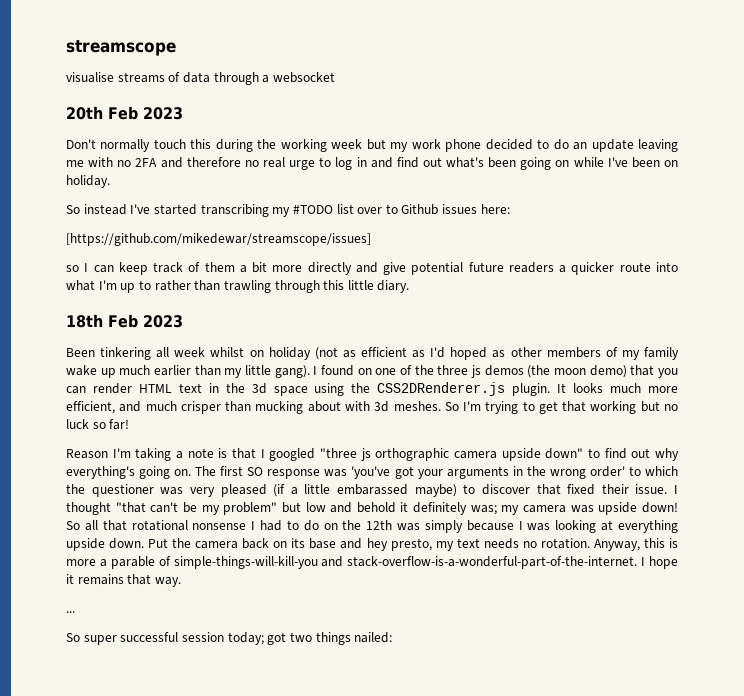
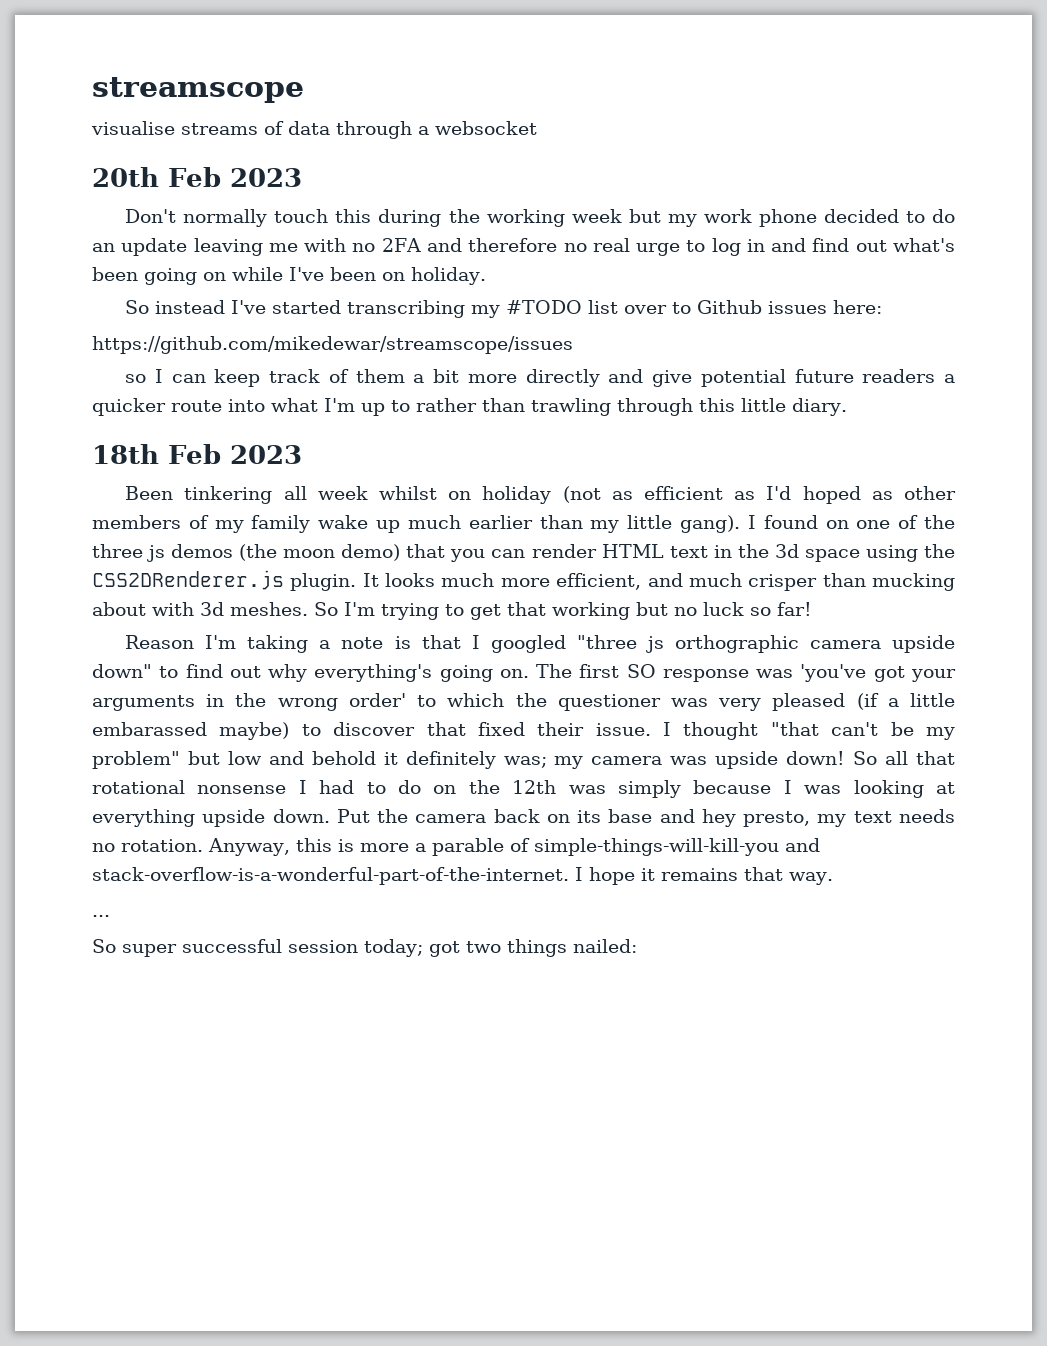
- [https://github.com/mikedewar/streamscope/issues]
+ https://github.com/mikedewar/streamscope/issues

